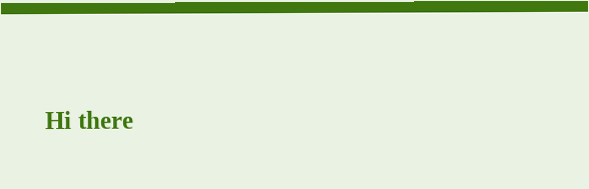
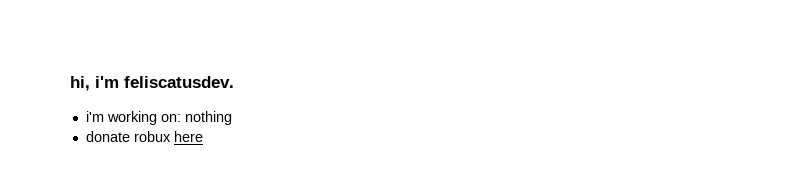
- Hi there
+ hi, i'm feliscatusdev.
+ i'm working on: nothing
+ donate robux here

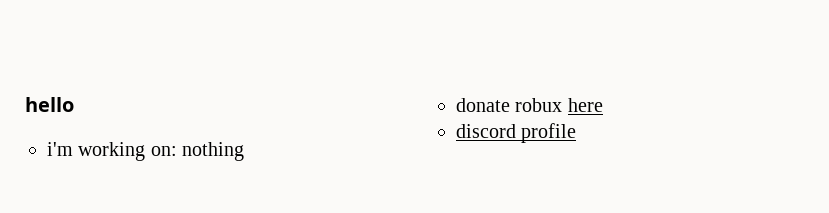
- hi, i'm feliscatusdev.
+ hello
+ discord profile

